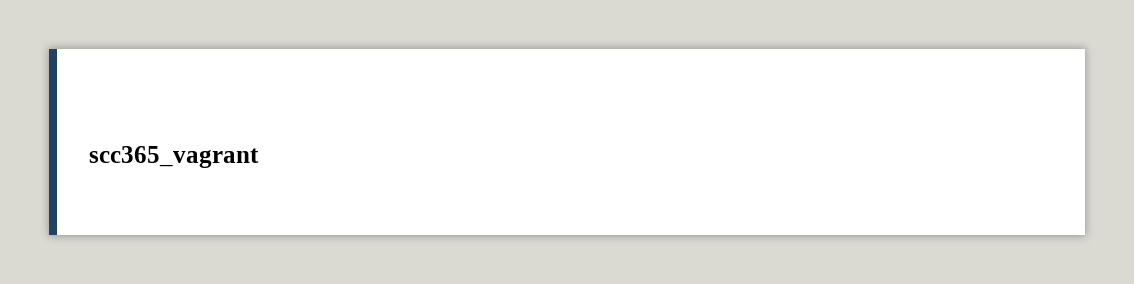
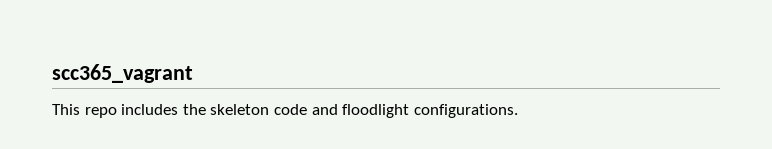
+ This repo includes the skeleton code and floodlight configurations.

